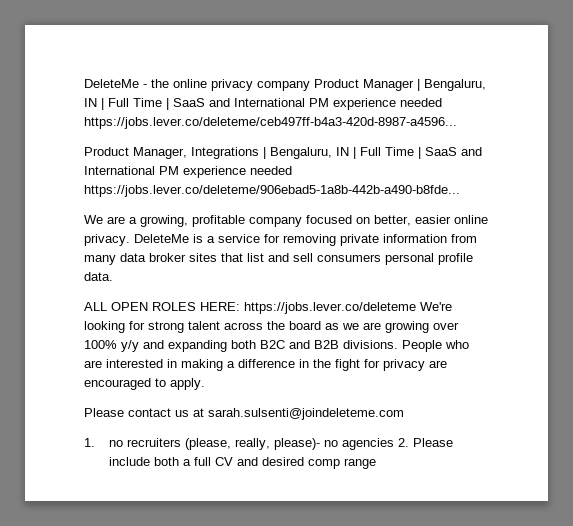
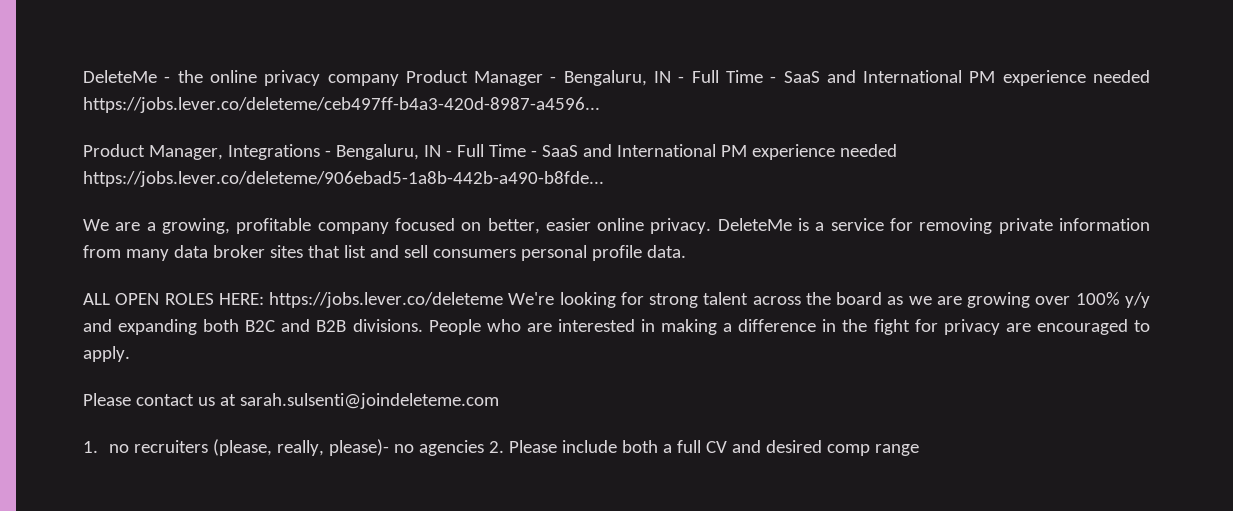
- DeleteMe - the online privacy company Product Manager | Bengaluru, IN | Full Time | SaaS and International PM experience needed https://jobs.lever.co/deleteme/ceb497ff-b4a3-420d-8987-a4596...
+ DeleteMe - the online privacy company Product Manager - Bengaluru, IN - Full Time - SaaS and International PM experience needed https://jobs.lever.co/deleteme/ceb497ff-b4a3-420d-8987-a4596...
- Product Manager, Integrations | Bengaluru, IN | Full Time | SaaS and International PM experience needed https://jobs.lever.co/deleteme/906ebad5-1a8b-442b-a490-b8fde...
+ Product Manager, Integrations - Bengaluru, IN - Full Time - SaaS and International PM experience needed https://jobs.lever.co/deleteme/906ebad5-1a8b-442b-a490-b8fde...

